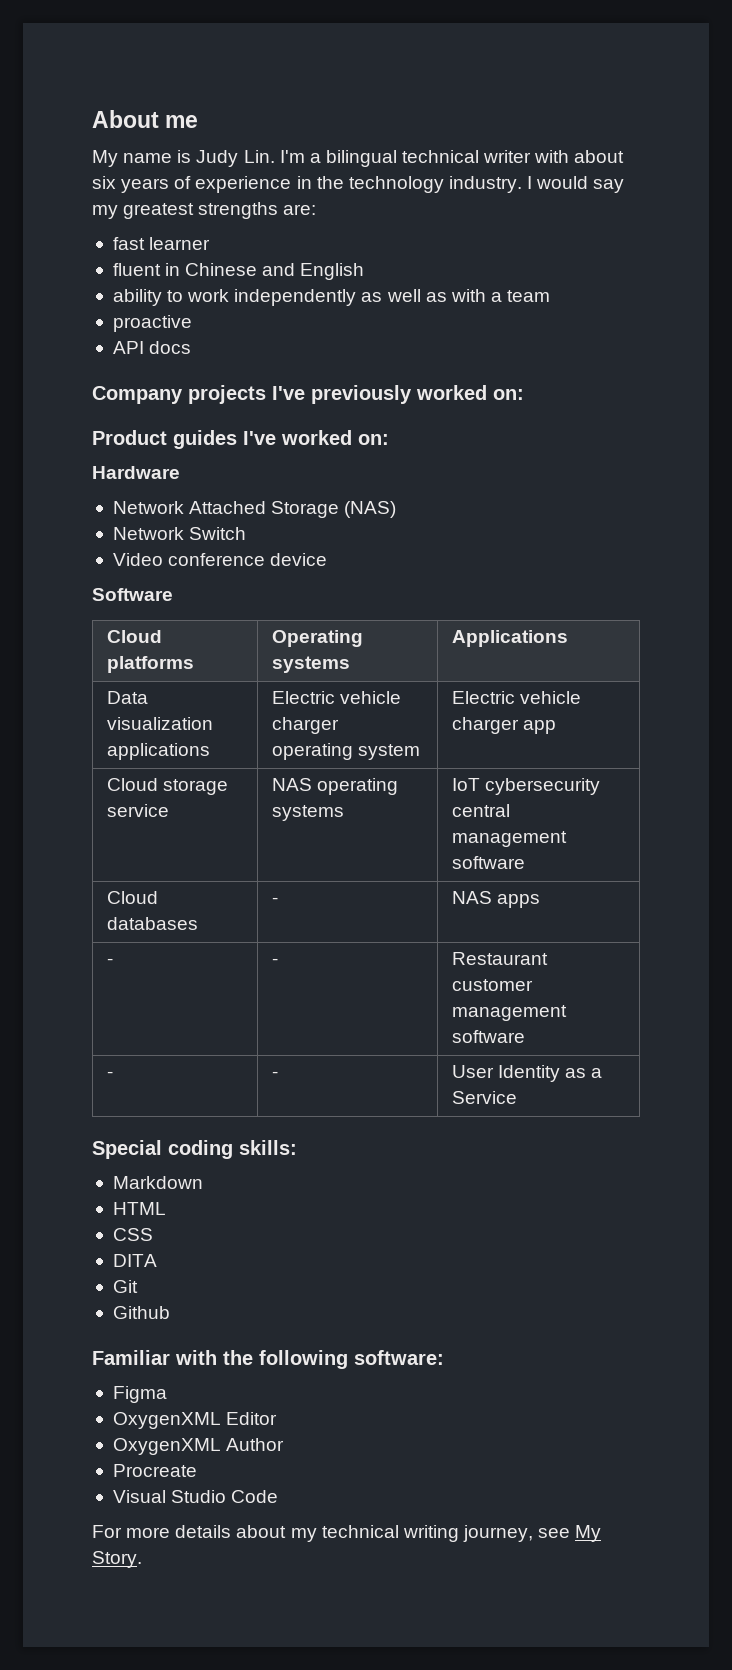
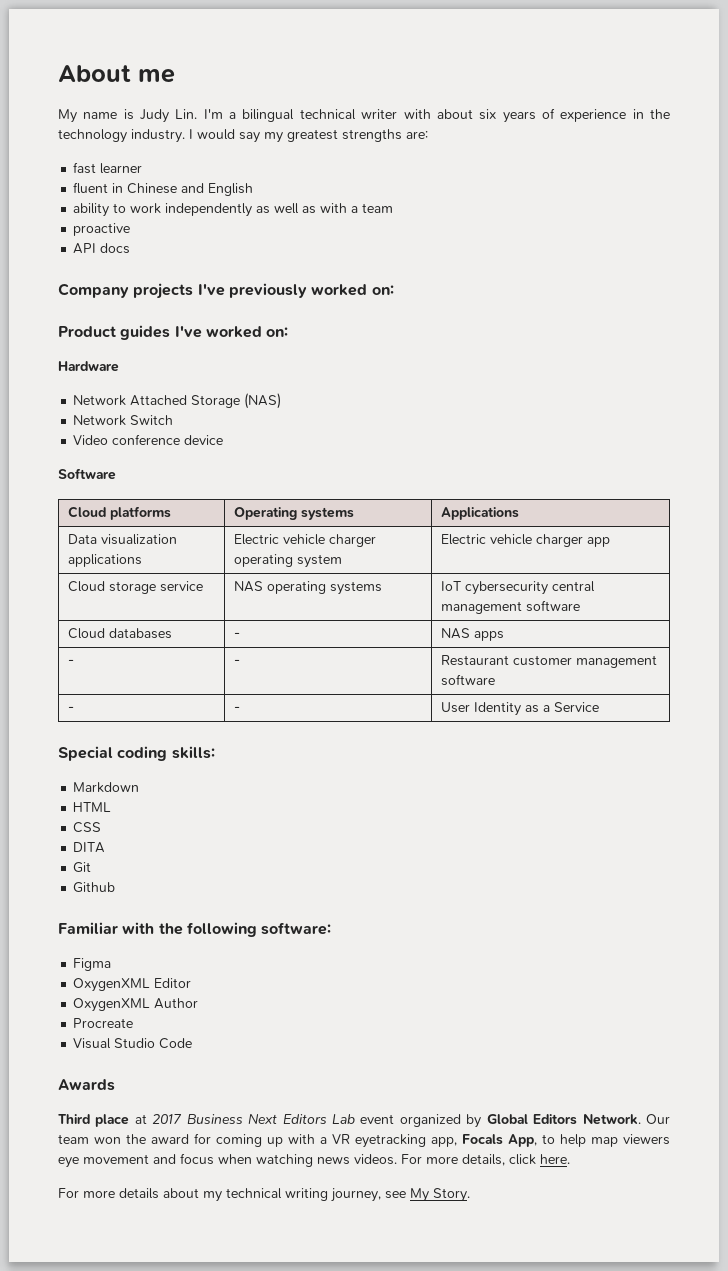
+ Awards
+ Third place at 2017 Business Next Editors Lab event organized by Global Editors Network. Our team won the award for coming up with a VR eyetracking app, Focals App, to help map viewers eye movement and focus when watching news videos. For more details, click here.

